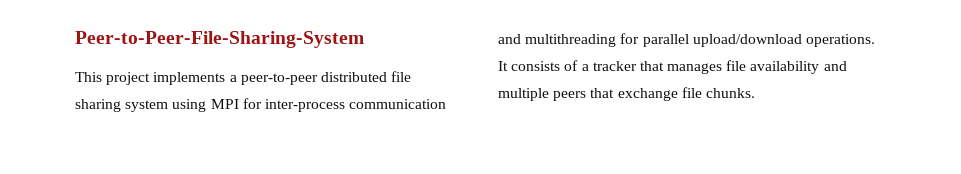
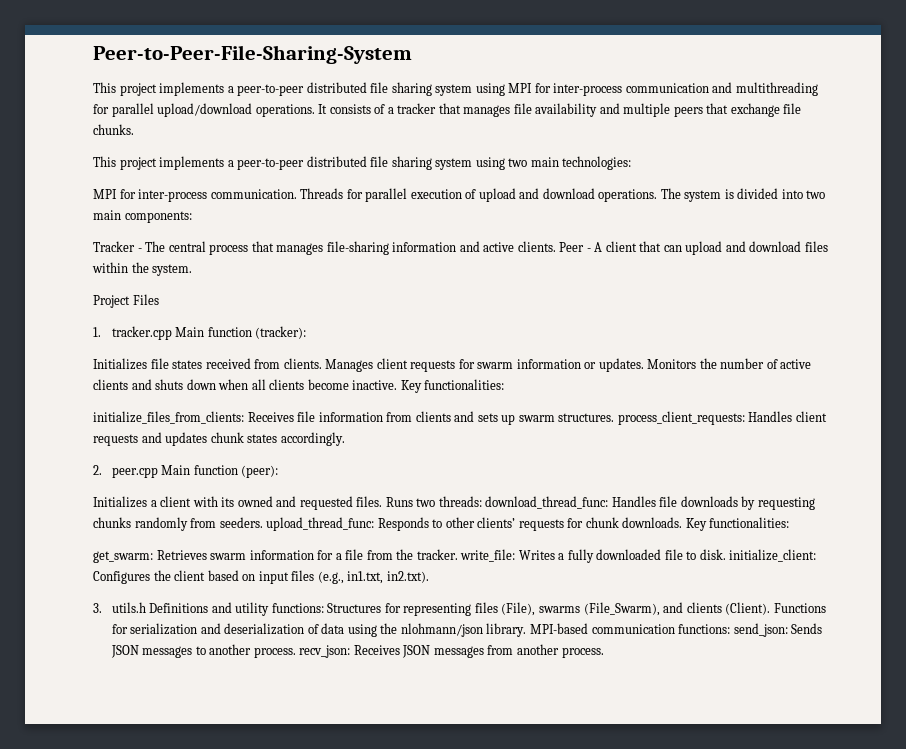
+ This project implements a peer-to-peer distributed file sharing system using two main technologies:
+ MPI for inter-process communication. Threads for parallel execution of upload and download operations. The system is divided into two main components:
+ Tracker - The central process that manages file-sharing information and active clients. Peer - A client that can upload and download files within the system.
+ Project Files
+ 1. tracker.cpp Main function (tracker):
+ Initializes file states received from clients. Manages client requests for swarm information or updates. Monitors the number of active clients and shuts down when all clients become inactive. Key functionalities:
+ initialize_files_from_clients: Receives file information from clients and sets up swarm structures. process_client_requests: Handles client requests and updates chunk states accordingly.
+ 2. peer.cpp Main function (peer):
+ Initializes a client with its owned and requested files. Runs two threads: download_thread_func: Handles file downloads by requesting chunks randomly from seeders. upload_thread_func: Responds to other clients’ requests for chunk downloads. Key functionalities:
+ get_swarm: Retrieves swarm information for a file from the tracker. write_file: Writes a fully downloaded file to disk. initialize_client: Configures the client based on input files (e.g., in1.txt, in2.txt).
+ 3. utils.h Definitions and utility functions: Structures for representing files (File), swarms (File_Swarm), and clients (Client). Functions for serialization and deserialization of data using the nlohmann/json library. MPI-based communication functions: send_json: Sends JSON messages to another process. recv_json: Receives JSON messages from another process.

